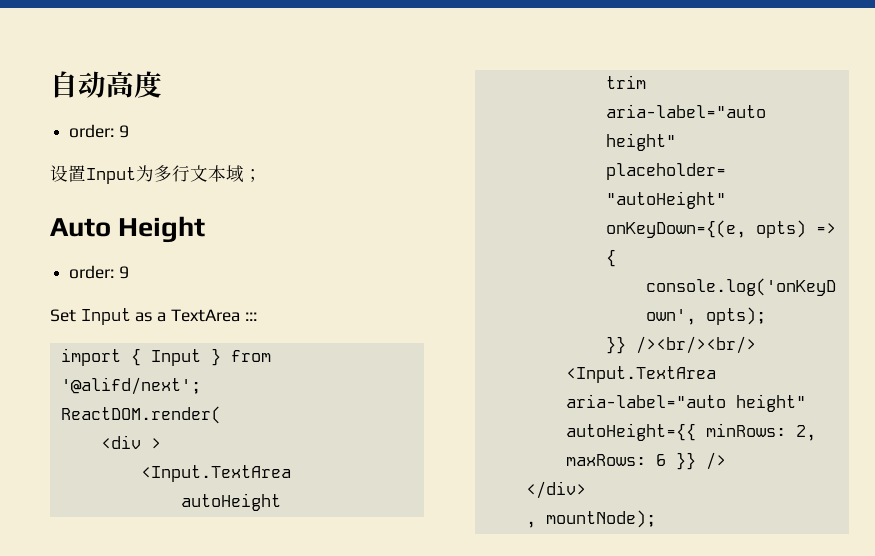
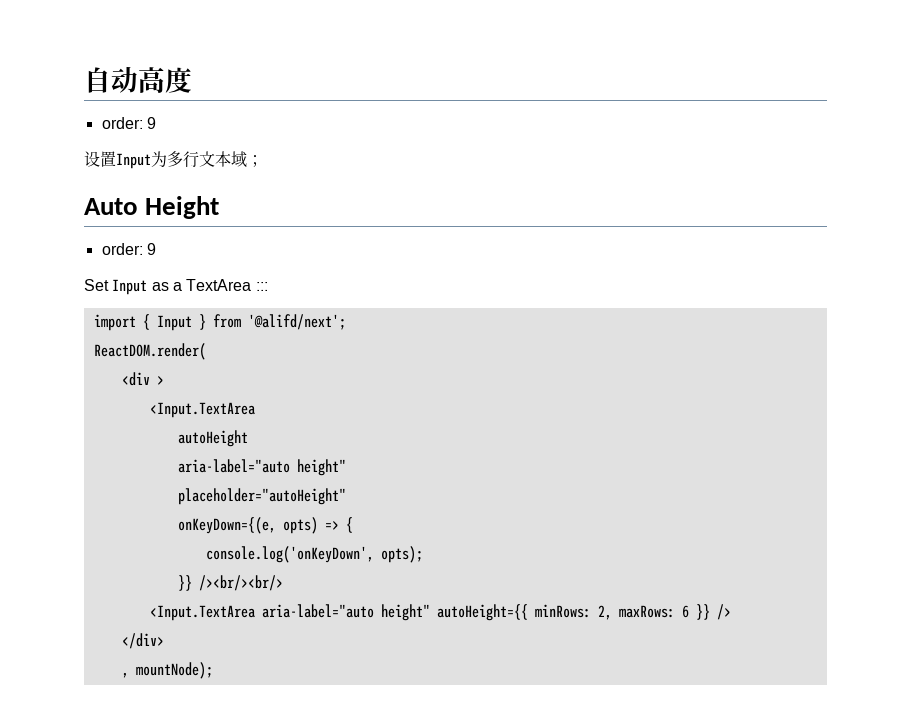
- trim

